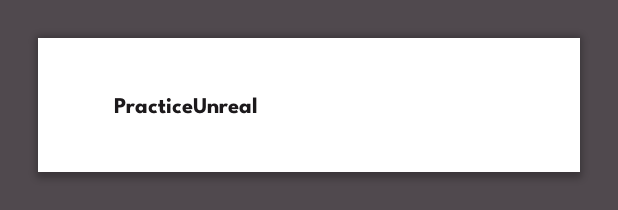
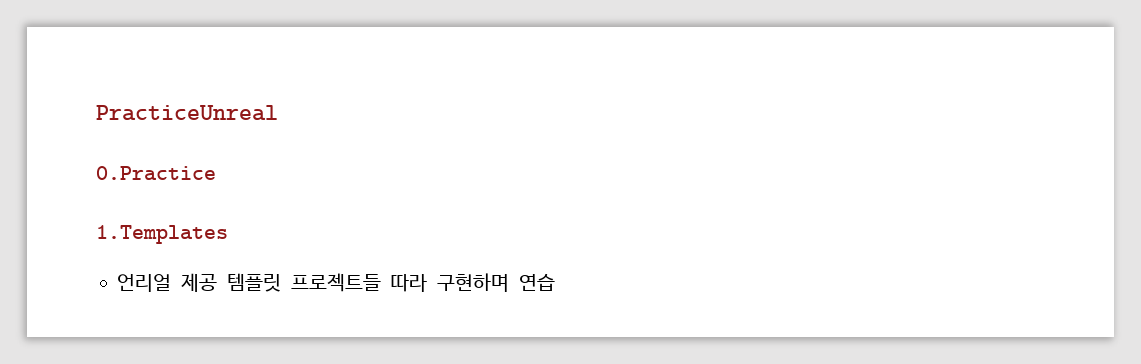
+ 0.Practice
+ 1.Templates
+ 언리얼 제공 템플릿 프로젝트들 따라 구현하며 연습

